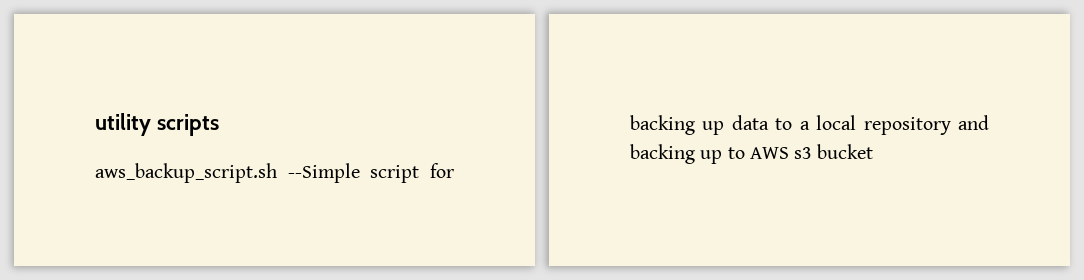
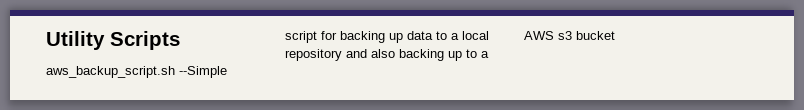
- utility scripts
+ Utility Scripts
- aws_backup_script.sh --Simple script for backing up data to a local repository and backing up to AWS s3 bucket
+ aws_backup_script.sh --Simple script for backing up data to a local repository and also backing up to a AWS s3 bucket

